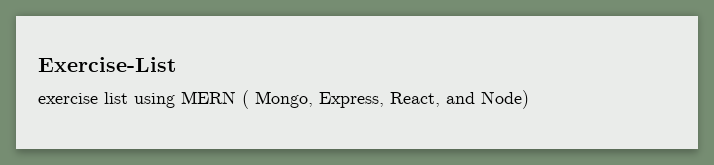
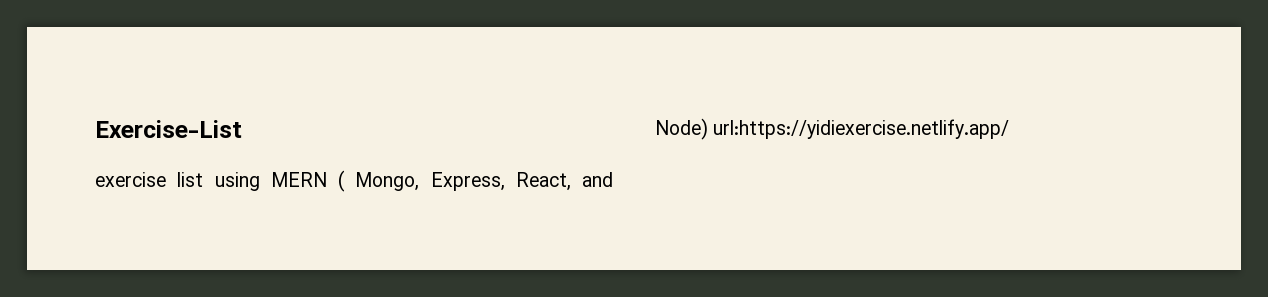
- exercise list using MERN ( Mongo, Express, React, and Node)
+ exercise list using MERN ( Mongo, Express, React, and Node) url:https://yidiexercise.netlify.app/

